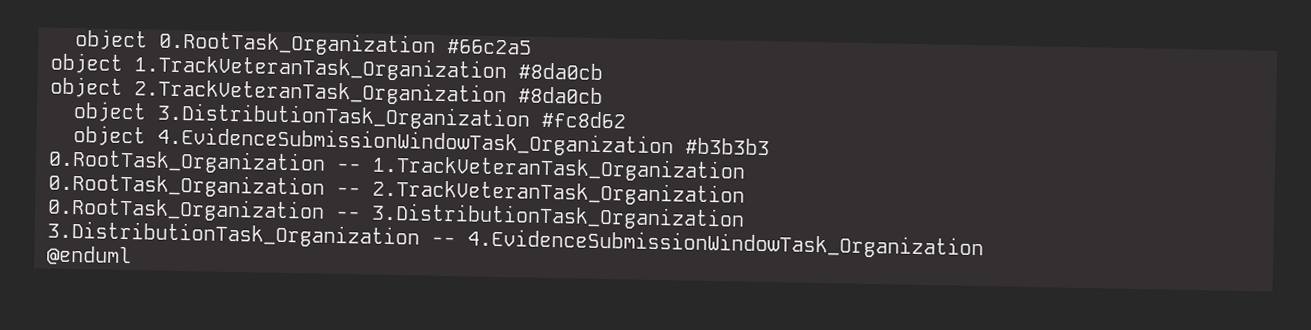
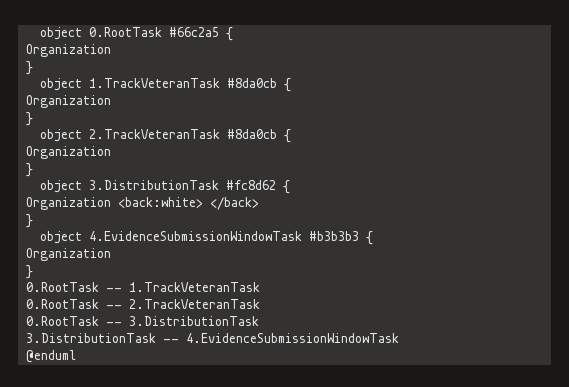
- object 0.RootTask_Organization #66c2a5
- object 1.TrackVeteranTask_Organization #8da0cb
- object 2.TrackVeteranTask_Organization #8da0cb
- object 3.DistributionTask_Organization #fc8d62
- object 4.EvidenceSubmissionWindowTask_Organization #b3b3b3
- 0.RootTask_Organization -- 1.TrackVeteranTask_Organization
- 0.RootTask_Organization -- 2.TrackVeteranTask_Organization
- 0.RootTask_Organization -- 3.DistributionTask_Organization
- 3.DistributionTask_Organization -- 4.EvidenceSubmissionWindowTask_Organization
+ object 0.RootTask #66c2a5 {
+ Organization
+ }
+ object 1.TrackVeteranTask #8da0cb {
+ Organization
+ }
+ object 2.TrackVeteranTask #8da0cb {
+ Organization
+ }
+ object 3.DistributionTask #fc8d62 {
+ Organization <back:white> </back>
+ }
+ object 4.EvidenceSubmissionWindowTask #b3b3b3 {
+ Organization
+ }
+ 0.RootTask -- 1.TrackVeteranTask
+ 0.RootTask -- 2.TrackVeteranTask
+ 0.RootTask -- 3.DistributionTask
+ 3.DistributionTask -- 4.EvidenceSubmissionWindowTask

